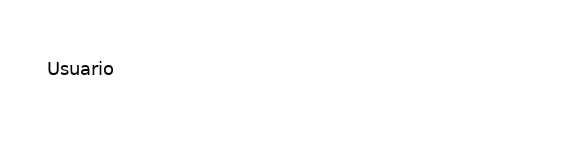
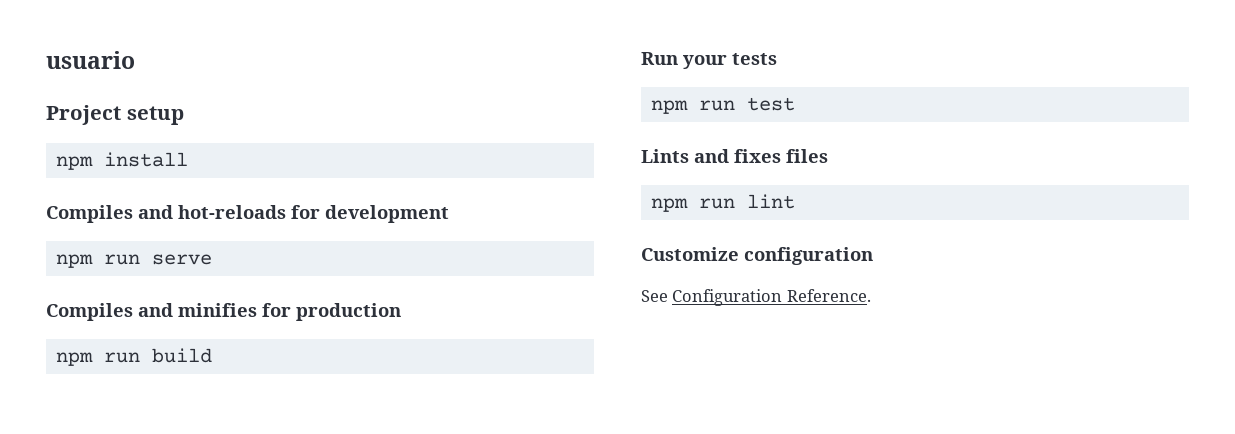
- Usuario
+ usuario
+ Project setup
+ npm install
+ Compiles and hot-reloads for development
+ npm run serve
+ Compiles and minifies for production
+ npm run build
+ Run your tests
+ npm run test
+ Lints and fixes files
+ npm run lint
+ Customize configuration
+ See Configuration Reference.

